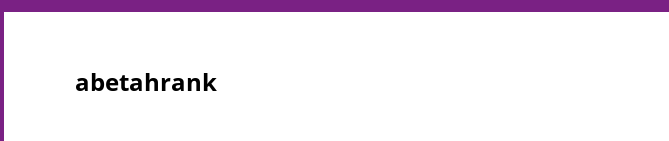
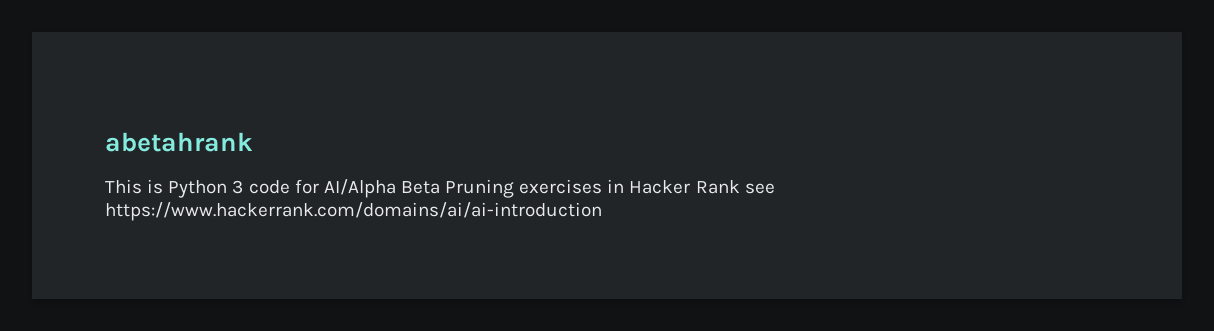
+ This is Python 3 code for AI/Alpha Beta Pruning exercises in Hacker Rank see https://www.hackerrank.com/domains/ai/ai-introduction

